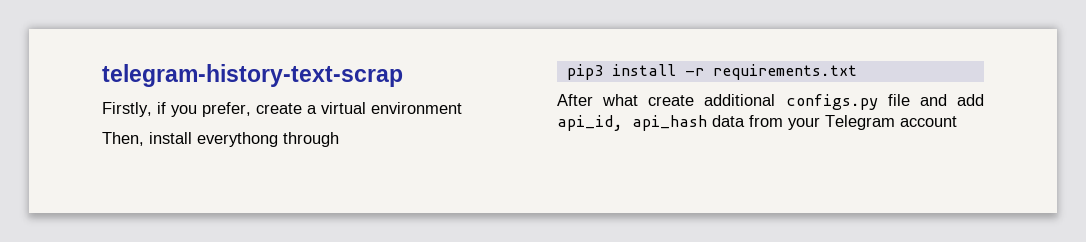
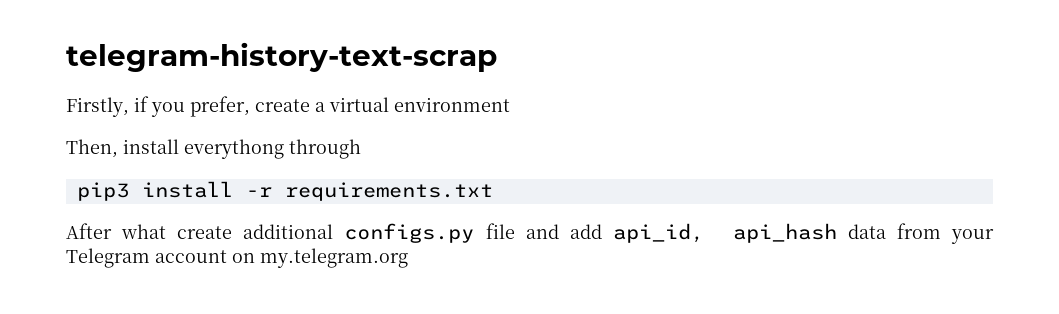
- After what create additional configs.py file and add api_id, api_hash data from your Telegram account
+ After what create additional configs.py file and add api_id, api_hash data from your Telegram account on my.telegram.org

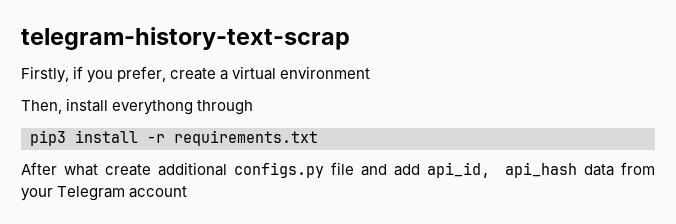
- After what create additional configs.py file and add api_id, api_hash data from your Telegram account on my.telegram.org
+ After what create additional configs.py file and add api_id, api_hash data from your Telegram account

